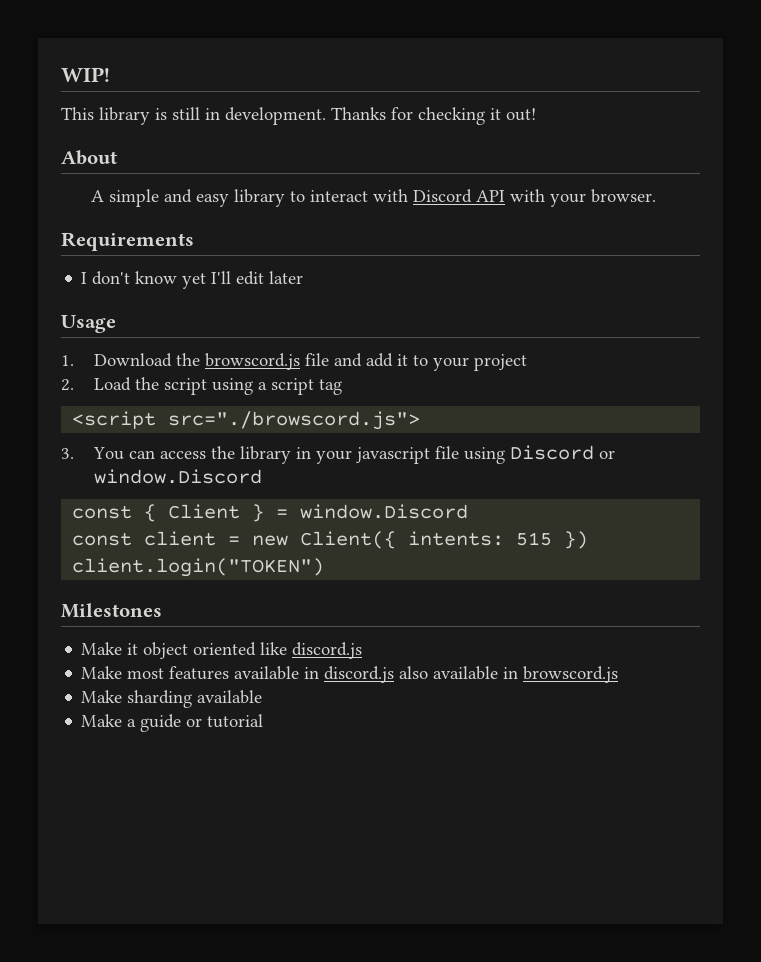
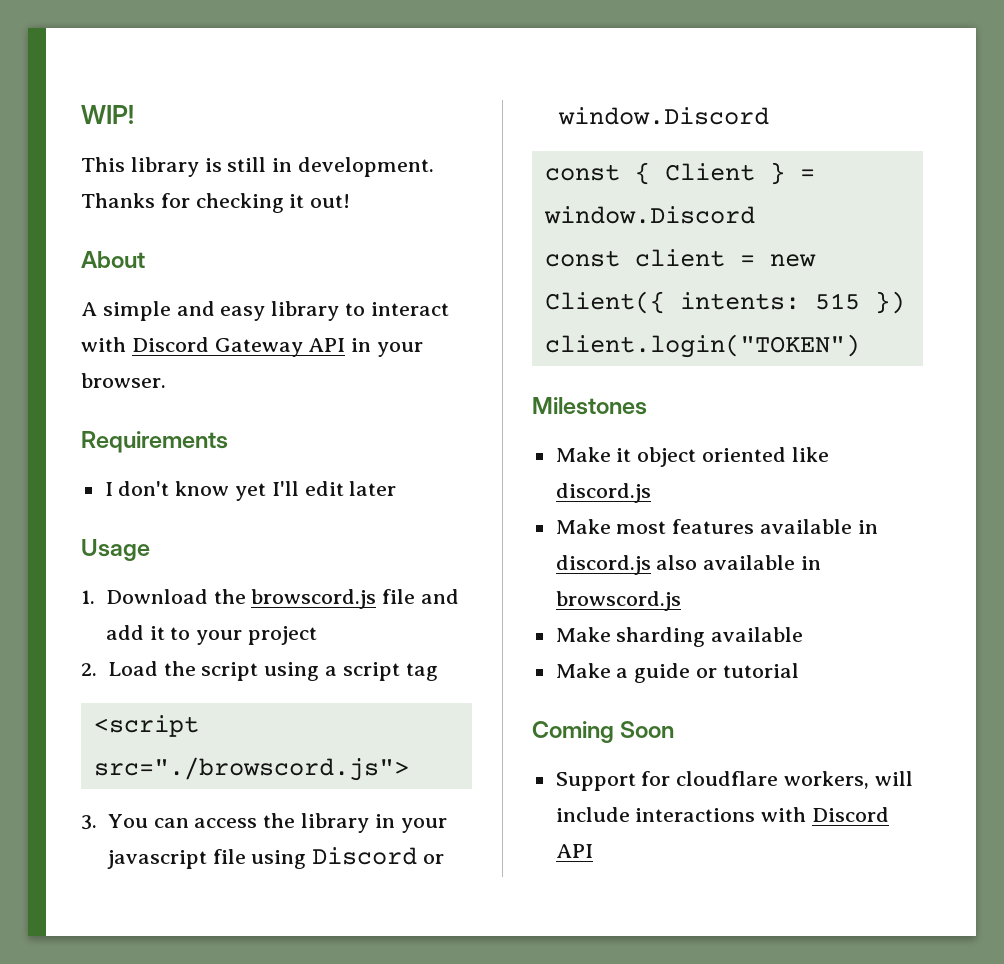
- A simple and easy library to interact with Discord API with your browser.
+ A simple and easy library to interact with Discord Gateway API in your browser.
+ Coming Soon
+ Support for cloudflare workers, will include interactions with Discord API

